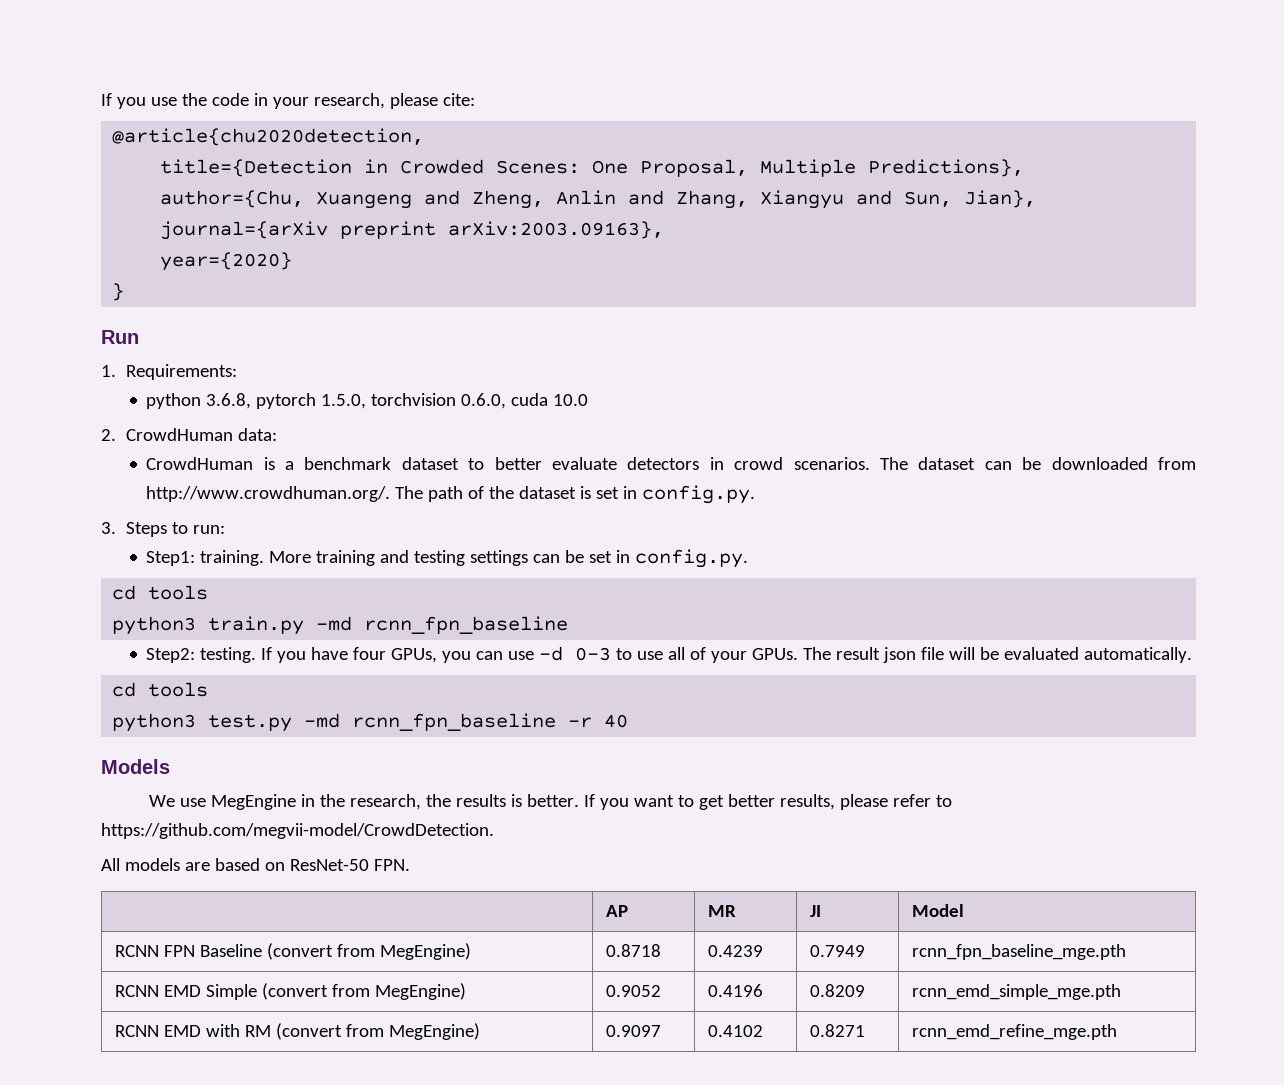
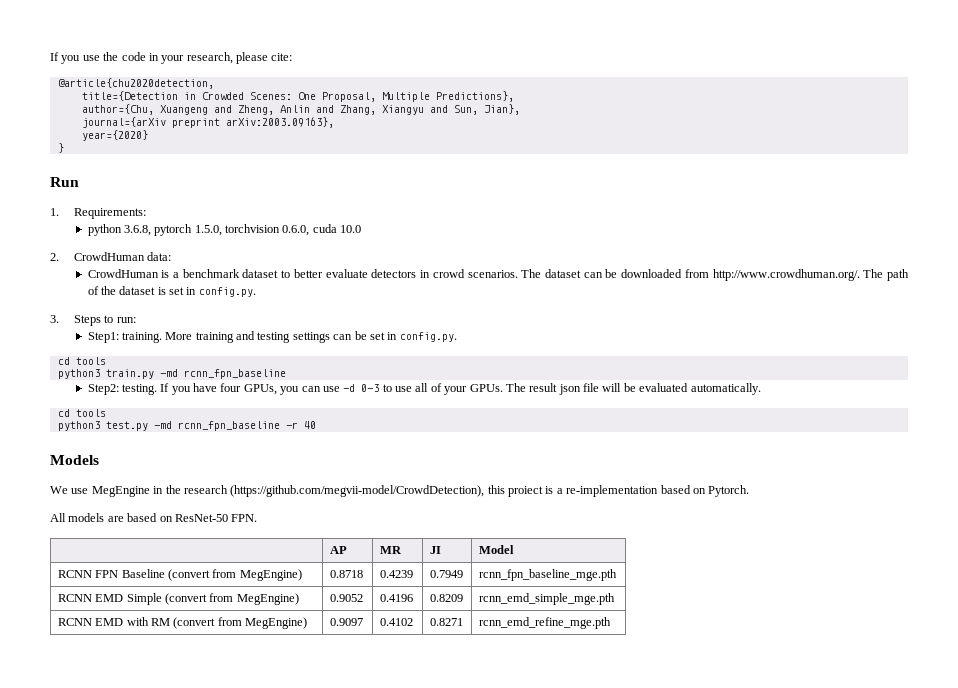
- We use MegEngine in the research, the results is better. If you want to get better results, please refer to https://github.com/megvii-model/CrowdDetection.
+ We use MegEngine in the research (https://github.com/megvii-model/CrowdDetection), this proiect is a re-implementation based on Pytorch.

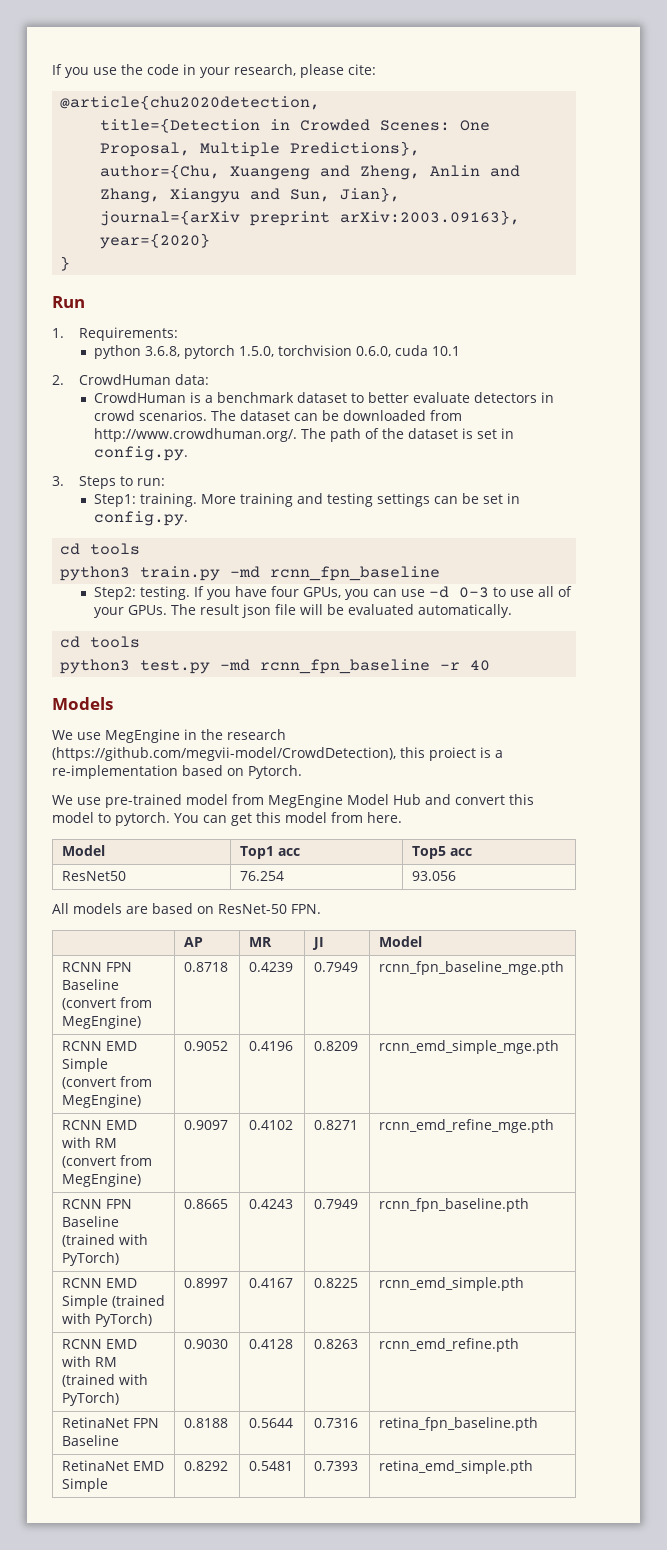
- python 3.6.8, pytorch 1.5.0, torchvision 0.6.0, cuda 10.0
+ python 3.6.8, pytorch 1.5.0, torchvision 0.6.0, cuda 10.1
+ We use pre-trained model from MegEngine Model Hub and convert this model to pytorch. You can get this model from here.
+ Model | Top1 acc | Top5 acc
+ ResNet50 | 76.254 | 93.056
+ RCNN FPN Baseline (trained with PyTorch) | 0.8665 | 0.4243 | 0.7949 | rcnn_fpn_baseline.pth
+ RCNN EMD Simple (trained with PyTorch) | 0.8997 | 0.4167 | 0.8225 | rcnn_emd_simple.pth
+ RCNN EMD with RM (trained with PyTorch) | 0.9030 | 0.4128 | 0.8263 | rcnn_emd_refine.pth
+ RetinaNet FPN Baseline | 0.8188 | 0.5644 | 0.7316 | retina_fpn_baseline.pth
+ RetinaNet EMD Simple | 0.8292 | 0.5481 | 0.7393 | retina_emd_simple.pth

